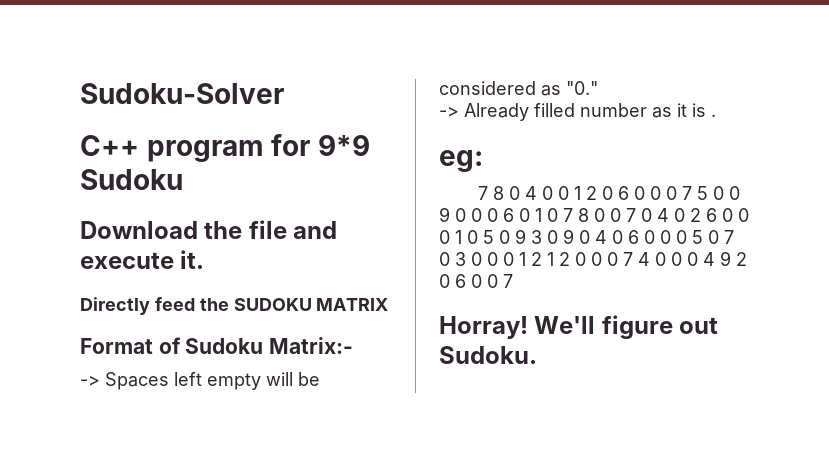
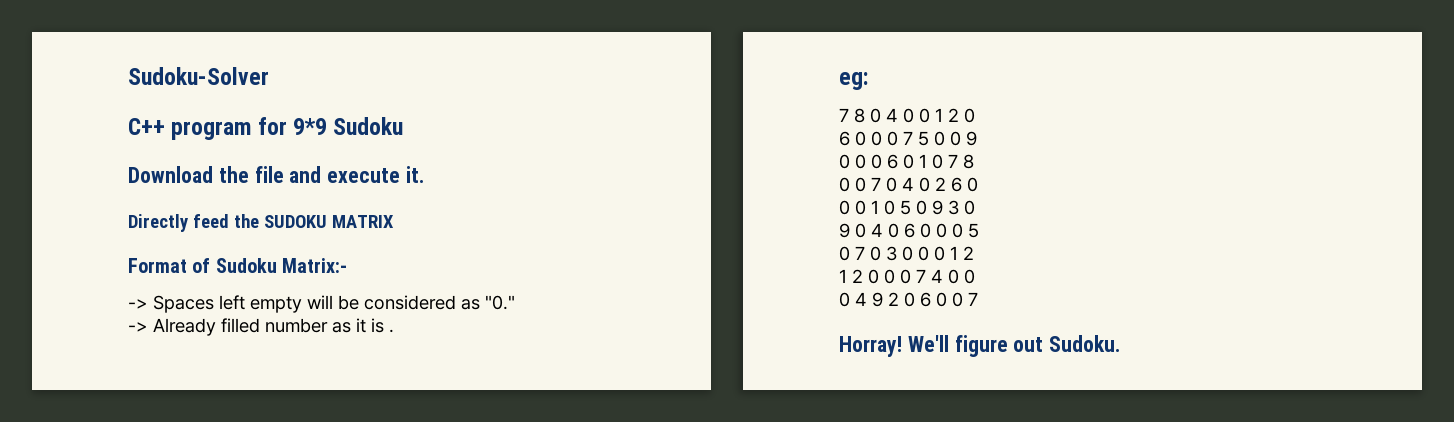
- 7 8 0 4 0 0 1 2 0 6 0 0 0 7 5 0 0 9 0 0 0 6 0 1 0 7 8 0 0 7 0 4 0 2 6 0 0 0 1 0 5 0 9 3 0 9 0 4 0 6 0 0 0 5 0 7 0 3 0 0 0 1 2 1 2 0 0 0 7 4 0 0 0 4 9 2 0 6 0 0 7
+ 7 8 0 4 0 0 1 2 0
+ 6 0 0 0 7 5 0 0 9
+ 0 0 0 6 0 1 0 7 8
+ 0 0 7 0 4 0 2 6 0
+ 0 0 1 0 5 0 9 3 0
+ 9 0 4 0 6 0 0 0 5
+ 0 7 0 3 0 0 0 1 2
+ 1 2 0 0 0 7 4 0 0
+ 0 4 9 2 0 6 0 0 7

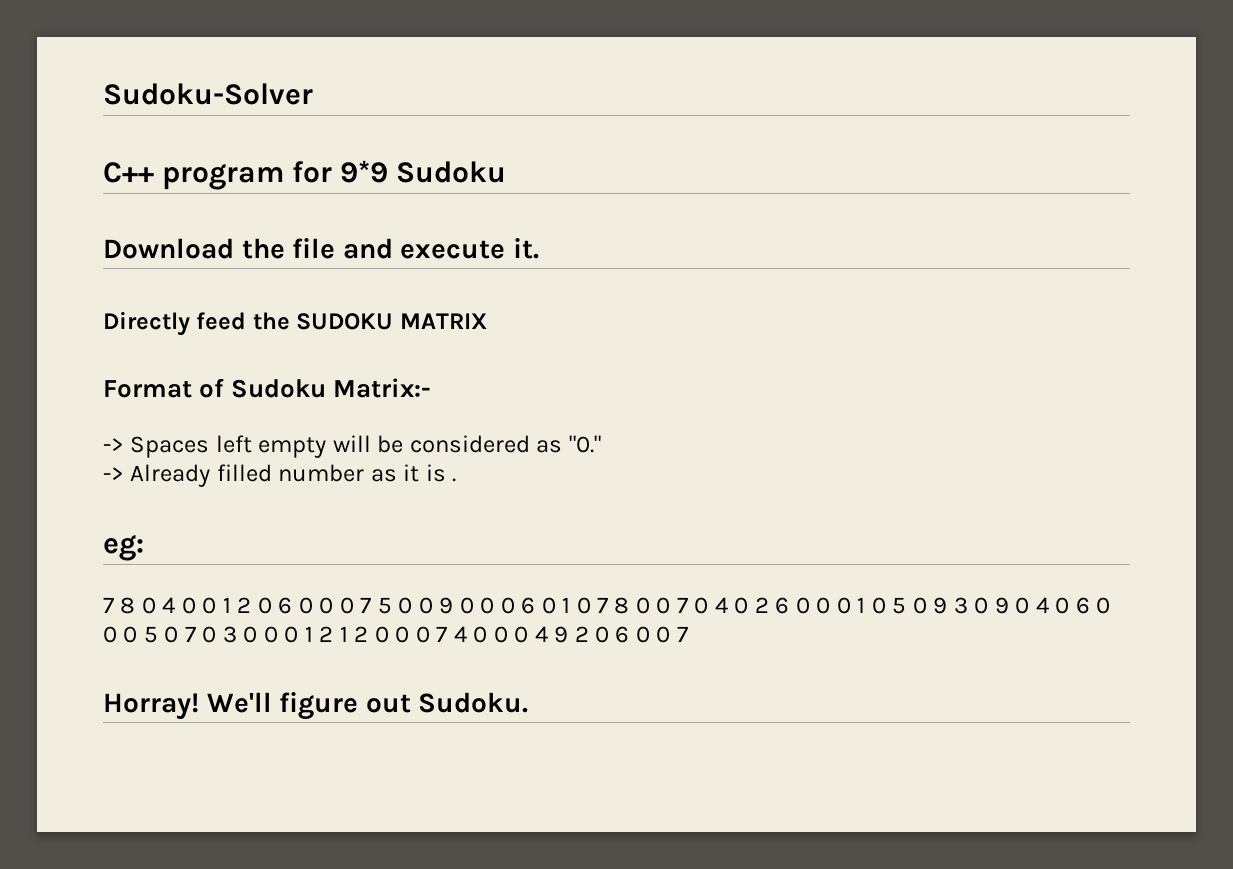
- 7 8 0 4 0 0 1 2 0
- 6 0 0 0 7 5 0 0 9
- 0 0 0 6 0 1 0 7 8
- 0 0 7 0 4 0 2 6 0
- 0 0 1 0 5 0 9 3 0
- 9 0 4 0 6 0 0 0 5
- 0 7 0 3 0 0 0 1 2
- 1 2 0 0 0 7 4 0 0
- 0 4 9 2 0 6 0 0 7
+ 7 8 0 4 0 0 1 2 0 6 0 0 0 7 5 0 0 9 0 0 0 6 0 1 0 7 8 0 0 7 0 4 0 2 6 0 0 0 1 0 5 0 9 3 0 9 0 4 0 6 0 0 0 5 0 7 0 3 0 0 0 1 2 1 2 0 0 0 7 4 0 0 0 4 9 2 0 6 0 0 7

